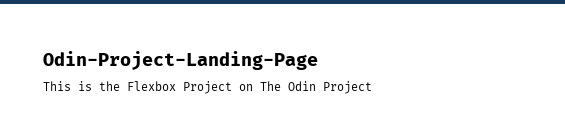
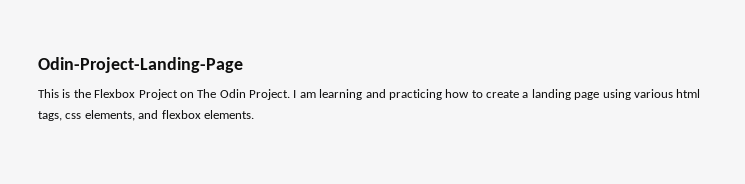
- This is the Flexbox Project on The Odin Project
+ This is the Flexbox Project on The Odin Project. I am learning and practicing how to create a landing page using various html tags, css elements, and flexbox elements.

